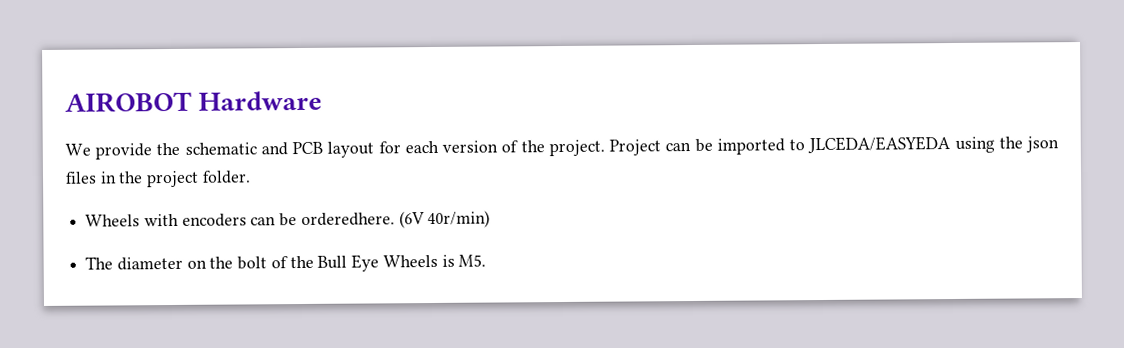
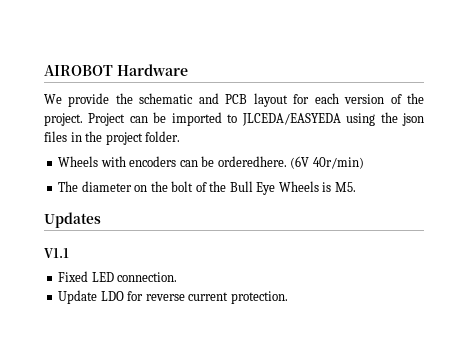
+ Updates
+ V1.1
+ Fixed LED connection.
+ Update LDO for reverse current protection.

